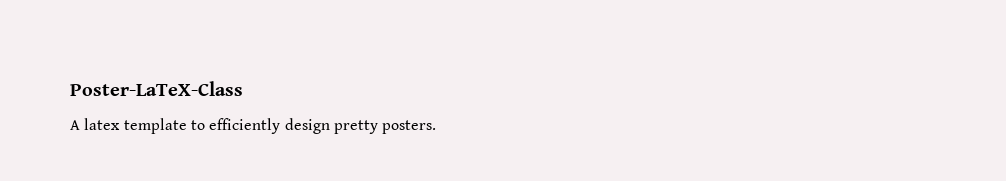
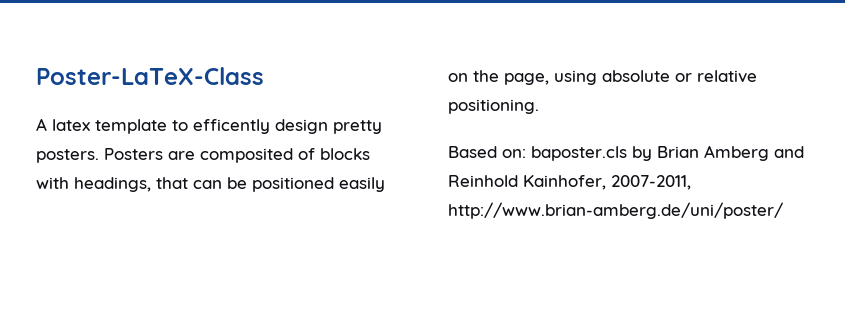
- A latex template to efficiently design pretty posters.
+ A latex template to efficently design pretty posters.
+ Posters are composited of blocks with headings, that can be positioned easily on the page, using absolute or relative positioning.
+ Based on: baposter.cls by Brian Amberg and Reinhold Kainhofer, 2007-2011, http://www.brian-amberg.de/uni/poster/

